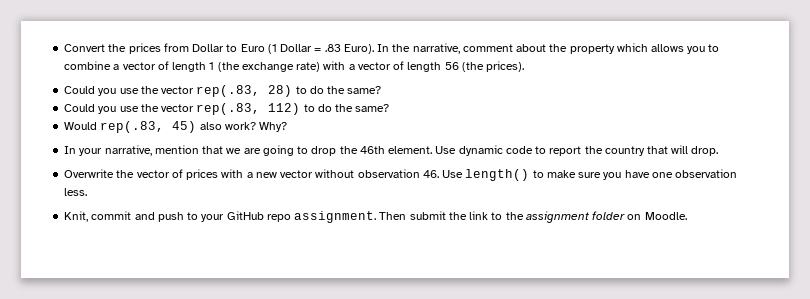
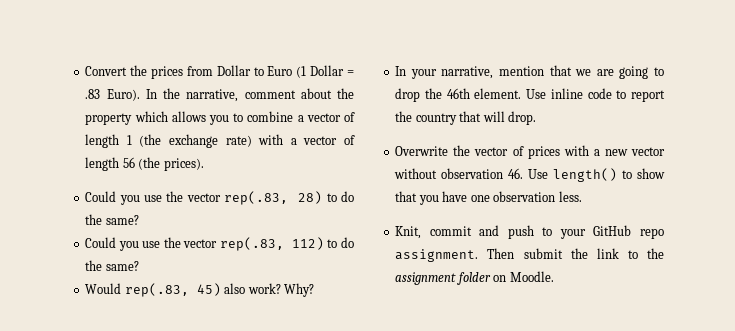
- Use dynamic code to report the country that will drop.
+ Use inline code to report the country that will drop.
- Overwrite the vector of prices with a new vector without observation 46. Use length() to make sure you have one observation less.
+ Overwrite the vector of prices with a new vector without observation 46. Use length() to show that you have one observation less.

